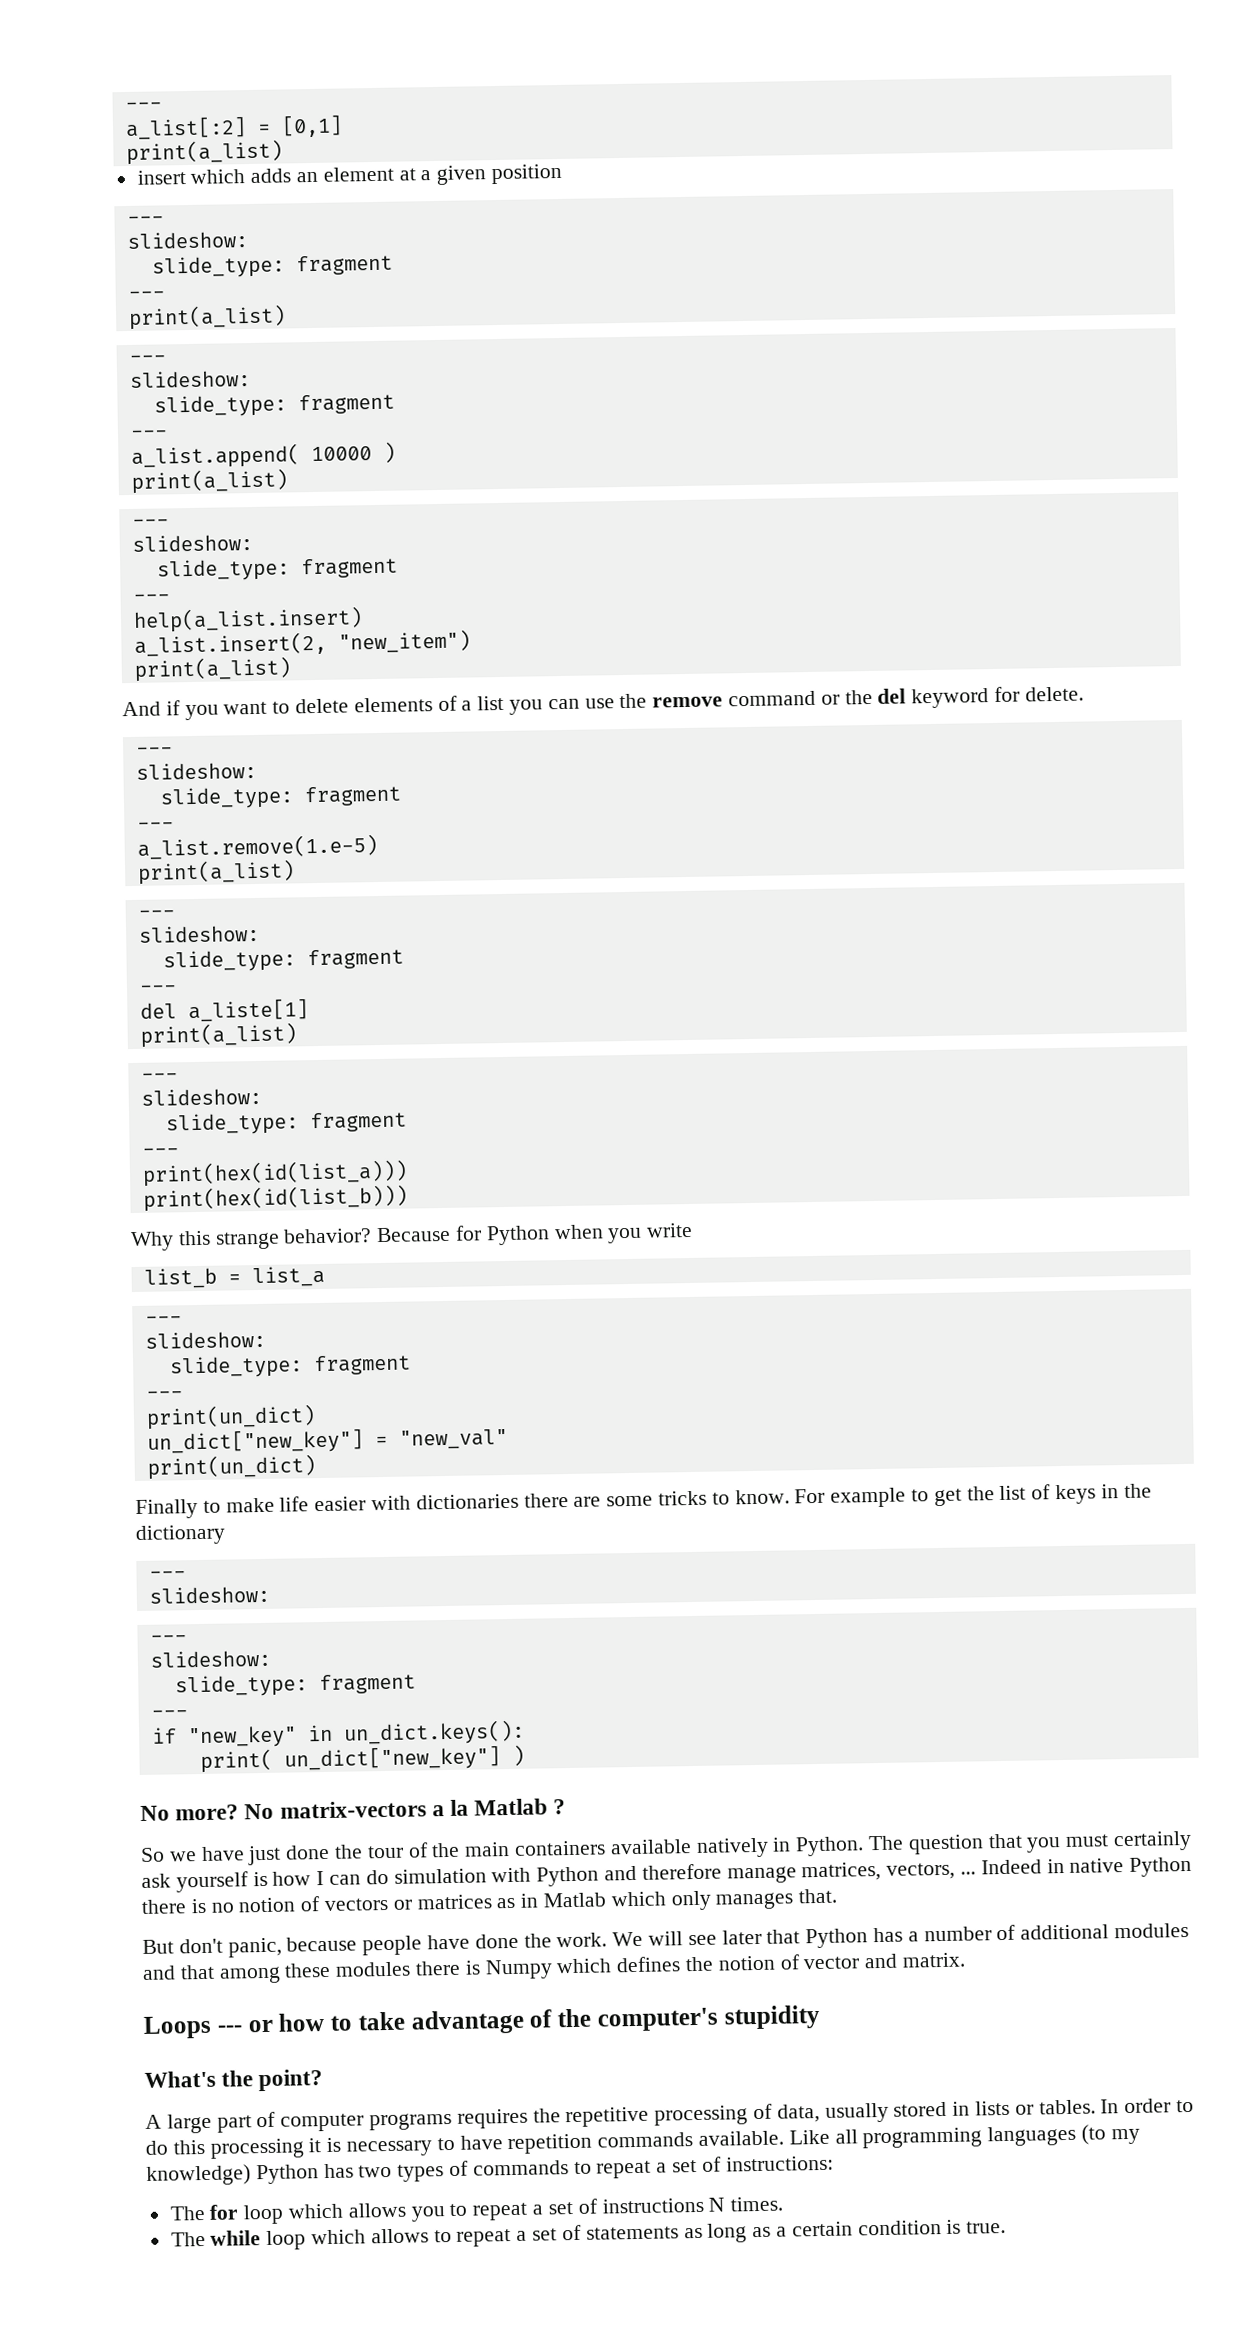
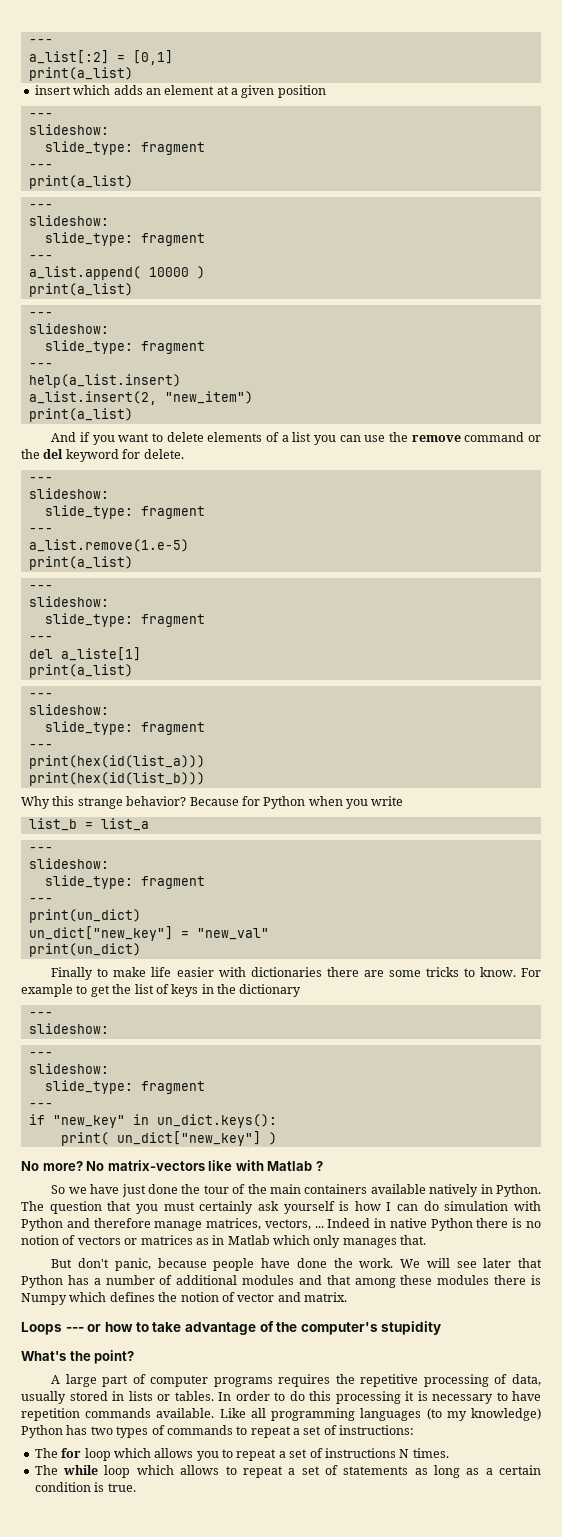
- No matrix-vectors a la Matlab ?
+ No matrix-vectors like with Matlab ?

